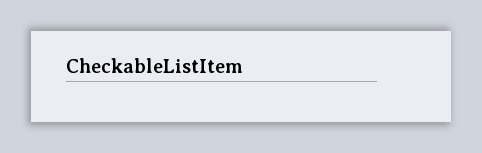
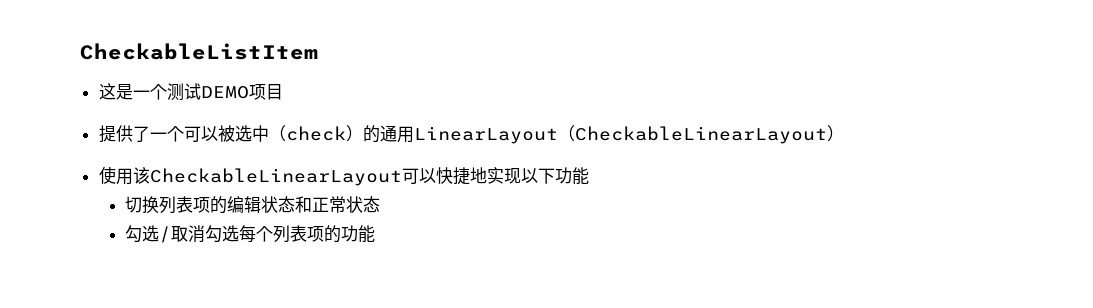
+ 这是一个测试DEMO项目
+ 提供了一个可以被选中（check）的通用LinearLayout（CheckableLinearLayout）
+ 使用该CheckableLinearLayout可以快捷地实现以下功能
+ 切换列表项的编辑状态和正常状态
+ 勾选/取消勾选每个列表项的功能

